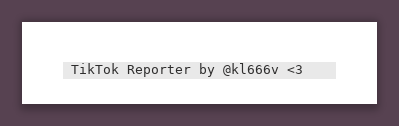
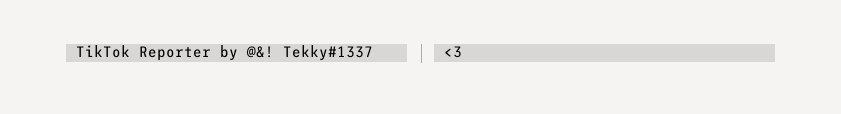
- TikTok Reporter by @kl666v <3
+ TikTok Reporter by @&! Tekky#1337 <3

